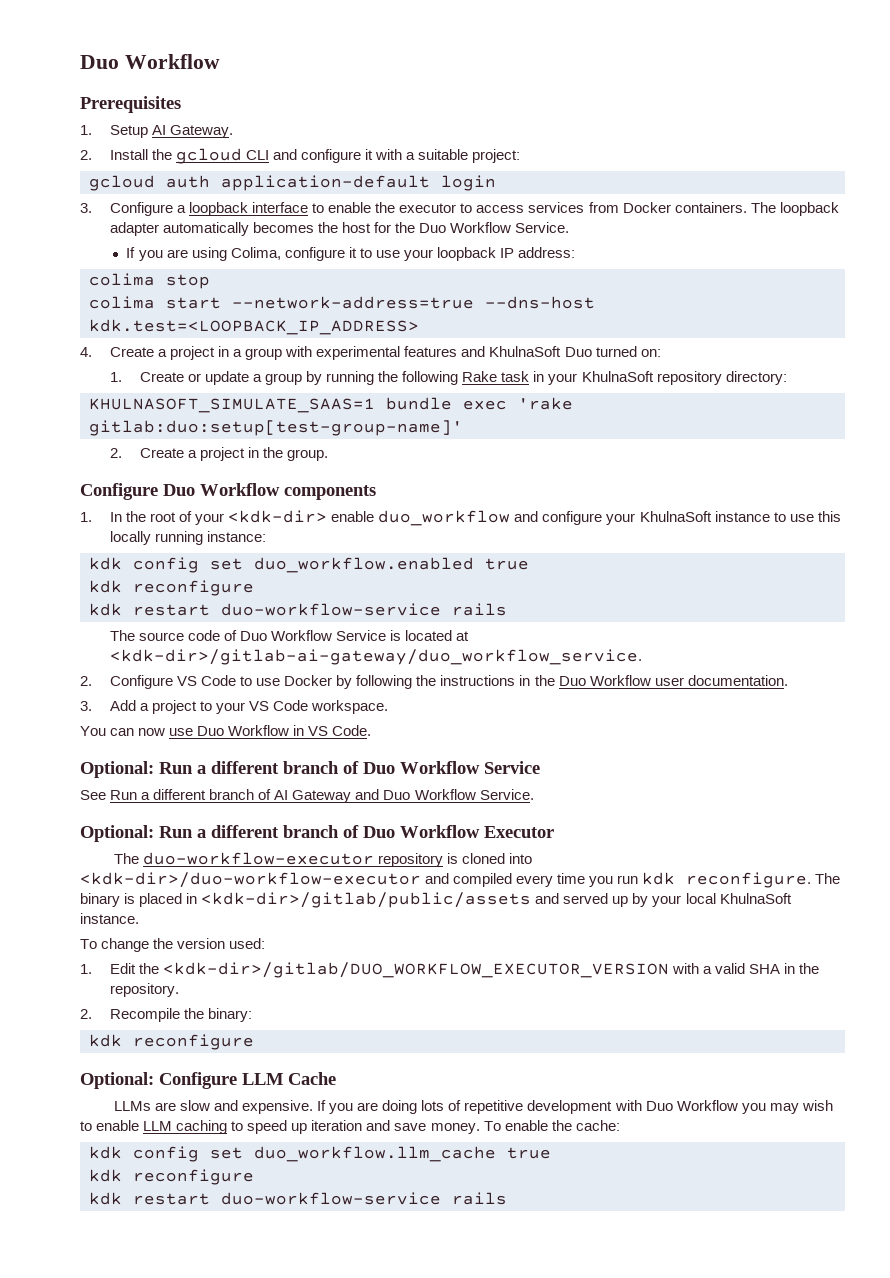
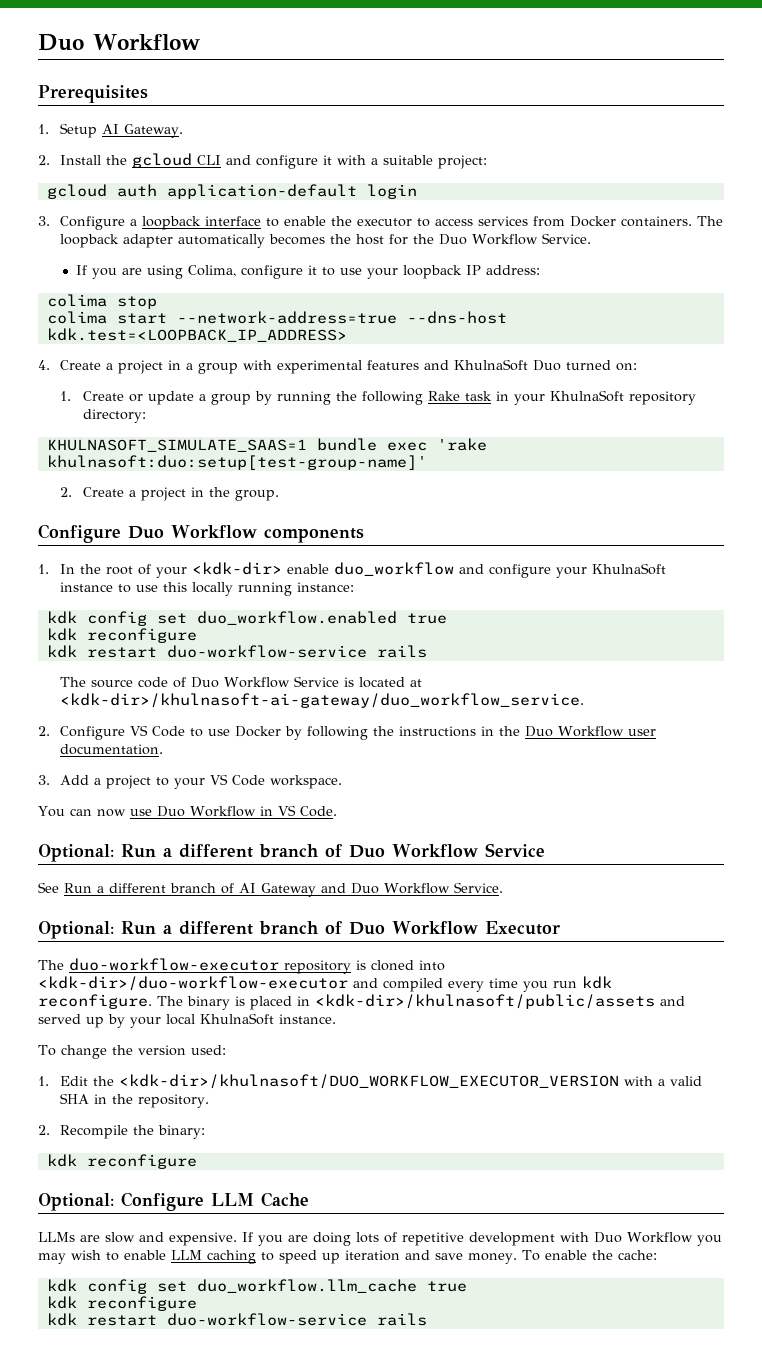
- KHULNASOFT_SIMULATE_SAAS=1 bundle exec 'rake gitlab:duo:setup[test-group-name]'
+ KHULNASOFT_SIMULATE_SAAS=1 bundle exec 'rake khulnasoft:duo:setup[test-group-name]'
- The source code of Duo Workflow Service is located at <kdk-dir>/gitlab-ai-gateway/duo_workflow_service.
+ The source code of Duo Workflow Service is located at <kdk-dir>/khulnasoft-ai-gateway/duo_workflow_service.
- The binary is placed in <kdk-dir>/gitlab/public/assets and served up by your local KhulnaSoft instance.
+ The binary is placed in <kdk-dir>/khulnasoft/public/assets and served up by your local KhulnaSoft instance.
- 1. Edit the <kdk-dir>/gitlab/DUO_WORKFLOW_EXECUTOR_VERSION with a valid SHA in the repository.
+ 1. Edit the <kdk-dir>/khulnasoft/DUO_WORKFLOW_EXECUTOR_VERSION with a valid SHA in the repository.

